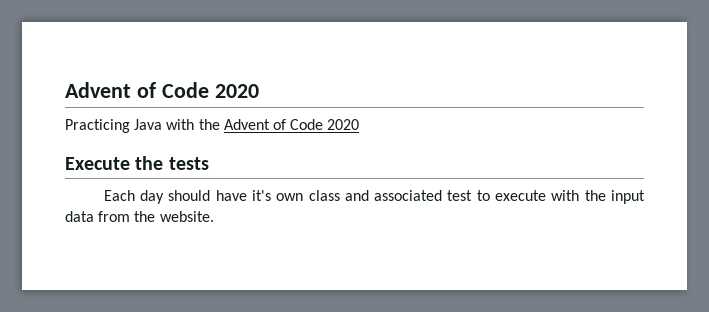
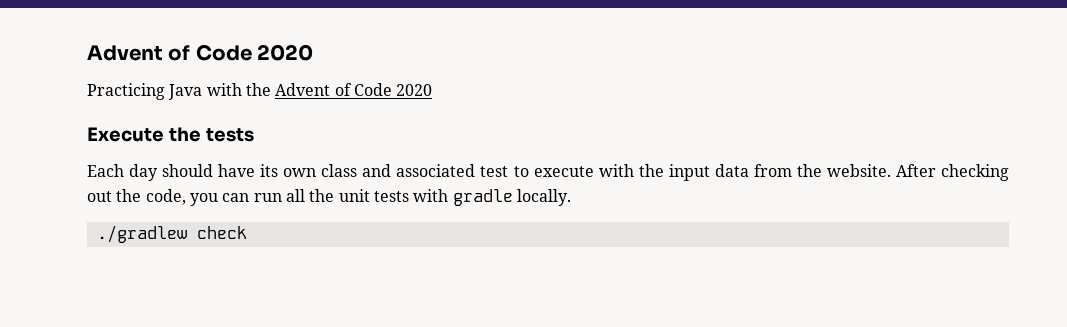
- Each day should have it's own class and associated test to execute with the input data from the website.
+ Each day should have its own class and associated test to execute with the input data from the website.
+ After checking out the code, you can run all the unit tests with gradle locally.
+ ./gradlew check

